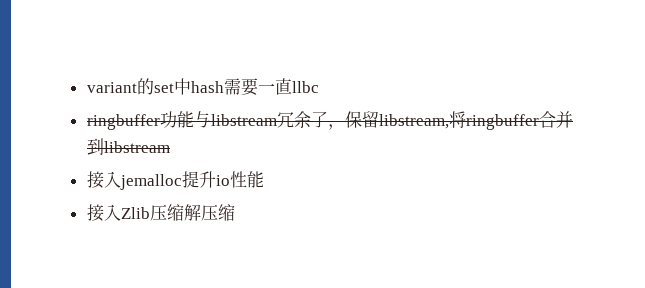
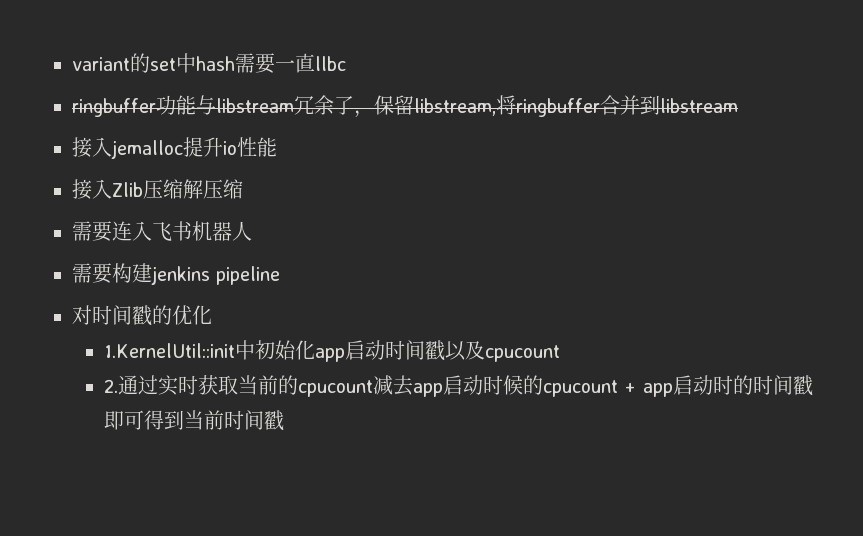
+ 需要连入飞书机器人
+ 需要构建jenkins pipeline
+ 对时间戳的优化
+ 1.KernelUtil::init中初始化app启动时间戳以及cpucount
+ 2.通过实时获取当前的cpucount减去app启动时候的cpucount + app启动时的时间戳即可得到当前时间戳

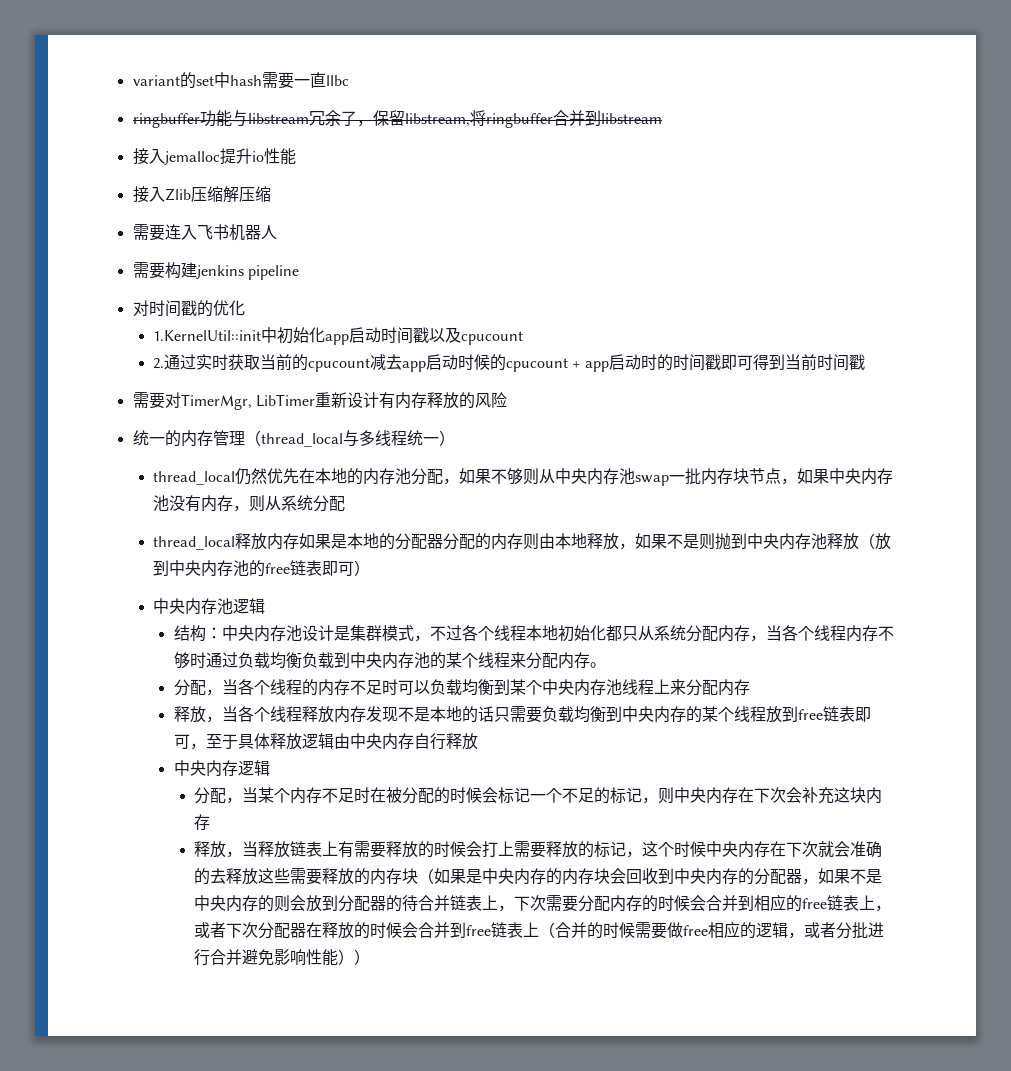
+ 需要对TimerMgr, LibTimer重新设计有内存释放的风险
+ 统一的内存管理（thread_local与多线程统一）
+ thread_local仍然优先在本地的内存池分配，如果不够则从中央内存池swap一批内存块节点，如果中央内存池没有内存，则从系统分配
+ thread_local释放内存如果是本地的分配器分配的内存则由本地释放，如果不是则抛到中央内存池释放（放到中央内存池的free链表即可）
+ 中央内存池逻辑
+ 结构：中央内存池设计是集群模式，不过各个线程本地初始化都只从系统分配内存，当各个线程内存不够时通过负载均衡负载到中央内存池的某个线程来分配内存。
+ 分配，当各个线程的内存不足时可以负载均衡到某个中央内存池线程上来分配内存
+ 释放，当各个线程释放内存发现不是本地的话只需要负载均衡到中央内存的某个线程放到free链表即可，至于具体释放逻辑由中央内存自行释放
+ 中央内存逻辑
+ 分配，当某个内存不足时在被分配的时候会标记一个不足的标记，则中央内存在下次会补充这块内存
+ 释放，当释放链表上有需要释放的时候会打上需要释放的标记，这个时候中央内存在下次就会准确的去释放这些需要释放的内存块（如果是中央内存的内存块会回收到中央内存的分配器，如果不是中央内存的则会放到分配器的待合并链表上，下次需要分配内存的时候会合并到相应的free链表上，或者下次分配器在释放的时候会合并到free链表上（合并的时候需要做free相应的逻辑，或者分批进行合并避免影响性能））

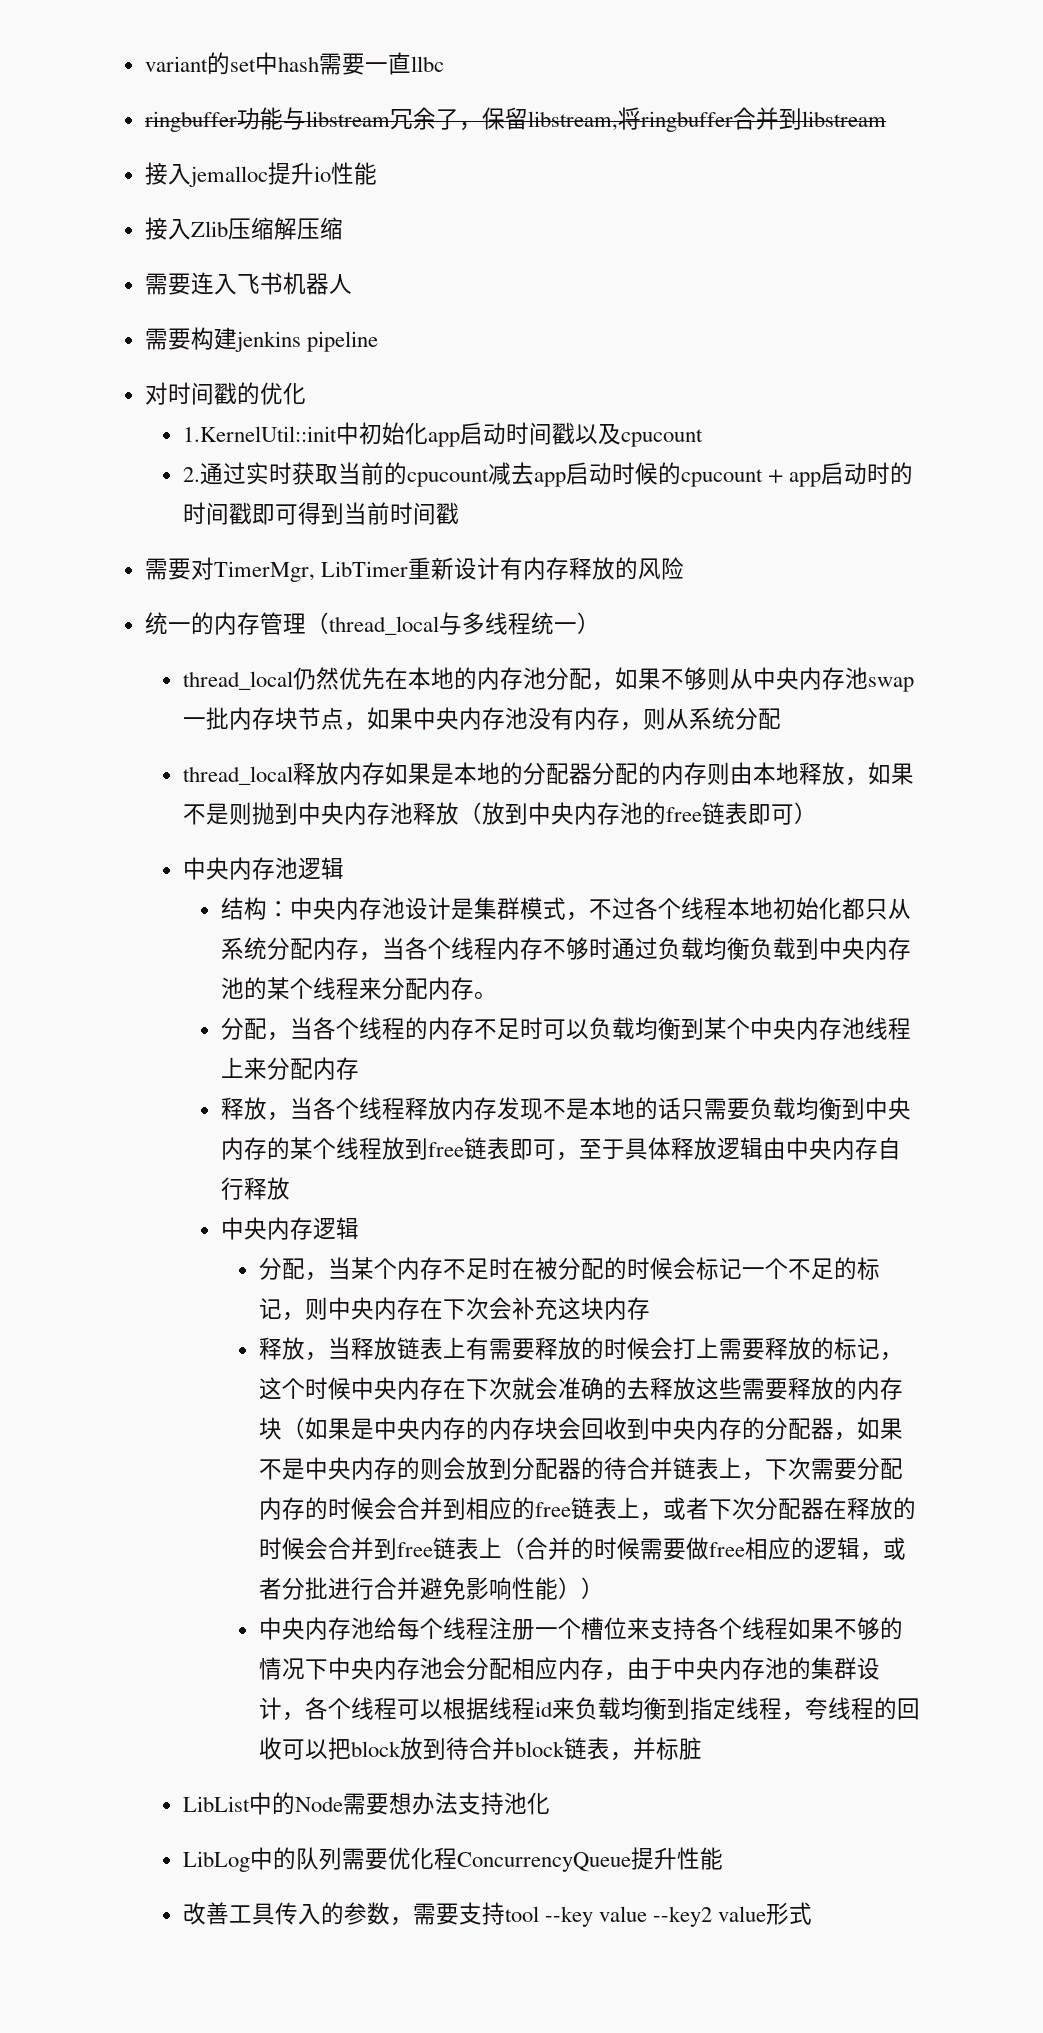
+ 中央内存池给每个线程注册一个槽位来支持各个线程如果不够的情况下中央内存池会分配相应内存，由于中央内存池的集群设计，各个线程可以根据线程id来负载均衡到指定线程，夸线程的回收可以把block放到待合并block链表，并标脏
+ LibList中的Node需要想办法支持池化
+ LibLog中的队列需要优化程ConcurrencyQueue提升性能
+ 改善工具传入的参数，需要支持tool --key value --key2 value形式

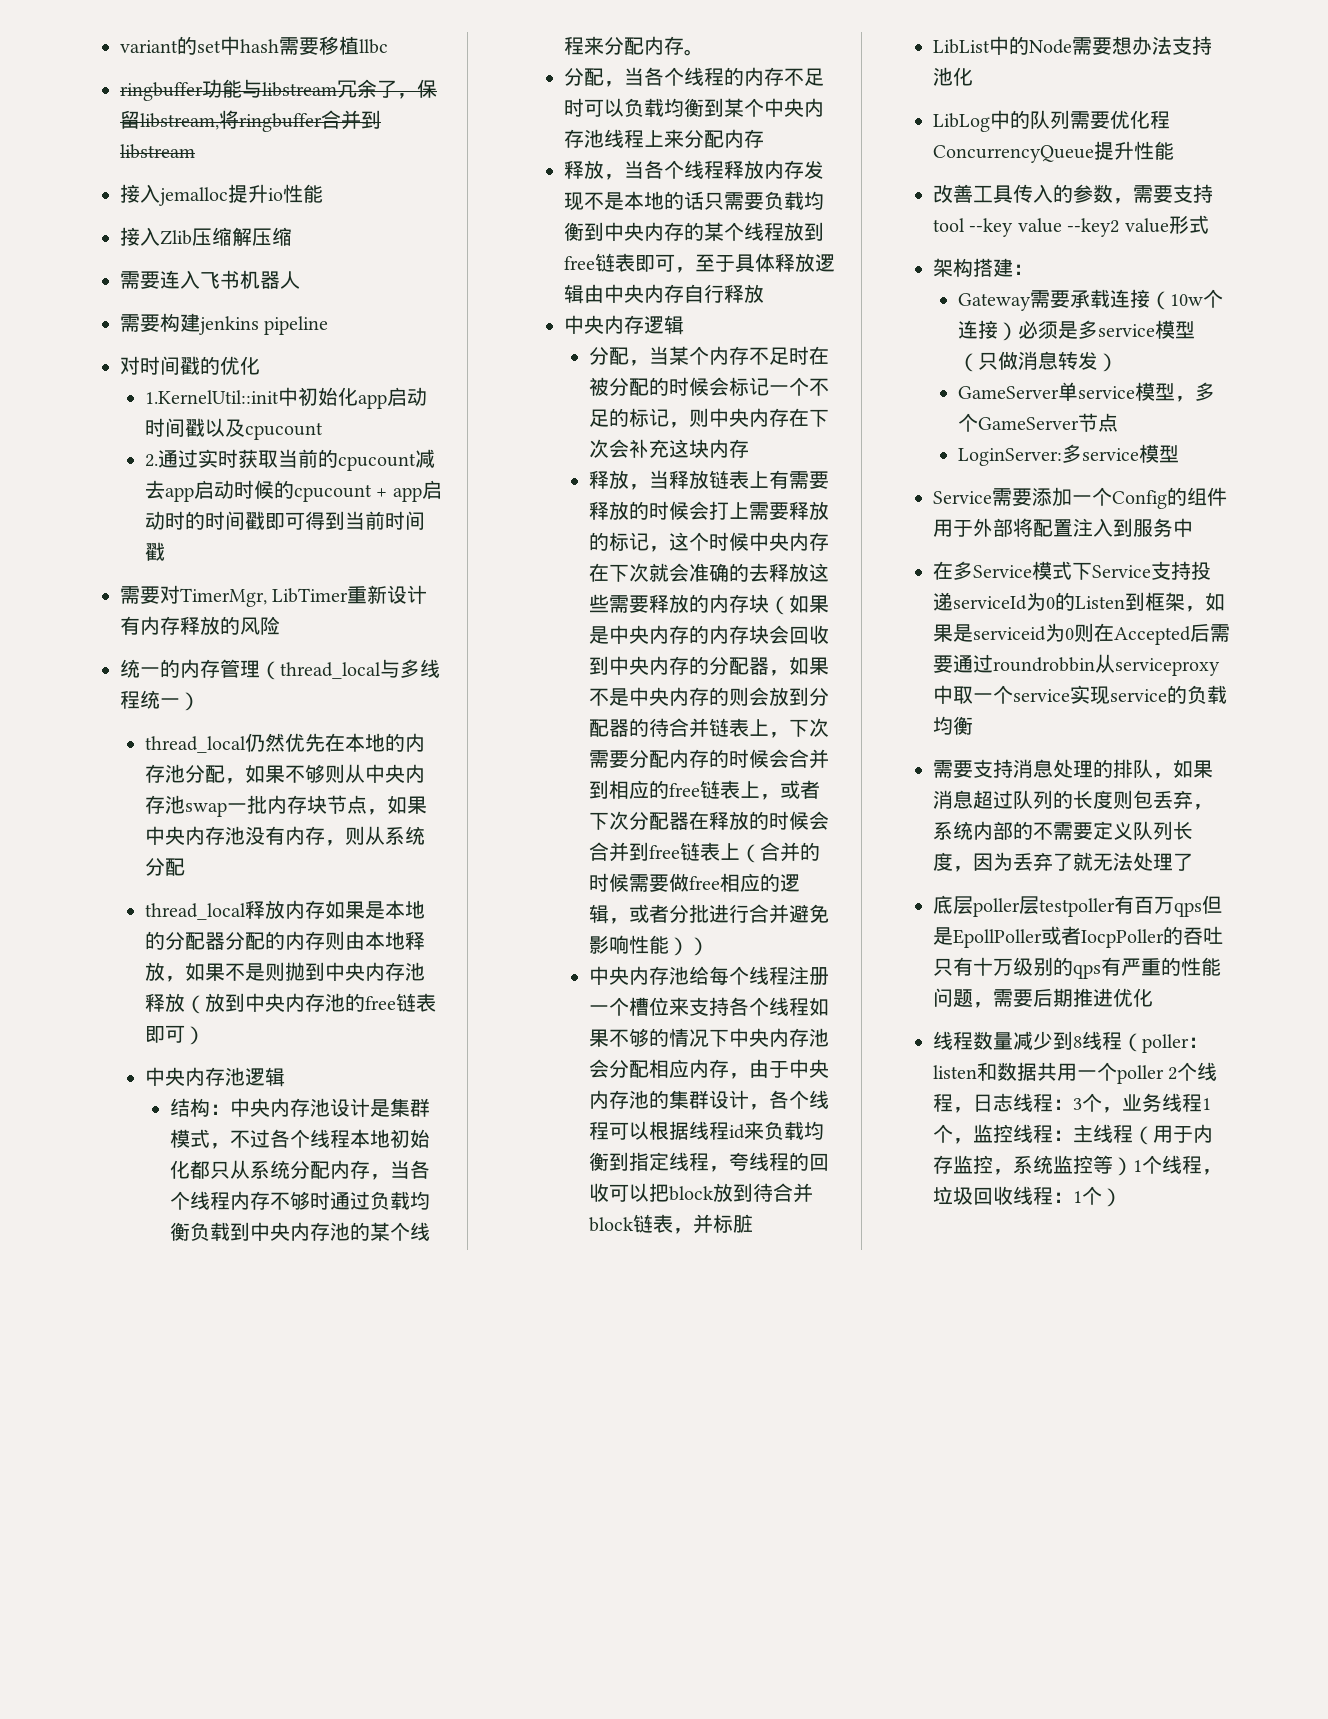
- variant的set中hash需要一直llbc
+ variant的set中hash需要移植llbc
+ 架构搭建：
+ Gateway需要承载连接（10w个连接）必须是多service模型（只做消息转发）
+ GameServer单service模型，多个GameServer节点
+ LoginServer:多service模型
+ Service需要添加一个Config的组件用于外部将配置注入到服务中
+ 在多Service模式下Service支持投递serviceId为0的Listen到框架，如果是serviceid为0则在Accepted后需要通过roundrobbin从serviceproxy中取一个service实现service的负载均衡
+ 需要支持消息处理的排队，如果消息超过队列的长度则包丢弃，系统内部的不需要定义队列长度，因为丢弃了就无法处理了
+ 底层poller层testpoller有百万qps但是EpollPoller或者IocpPoller的吞吐只有十万级别的qps有严重的性能问题，需要后期推进优化
+ 线程数量减少到8线程（poller：listen和数据共用一个poller 2个线程，日志线程：3个，业务线程1个，监控线程：主线程（用于内存监控，系统监控等）1个线程，垃圾回收线程：1个）

